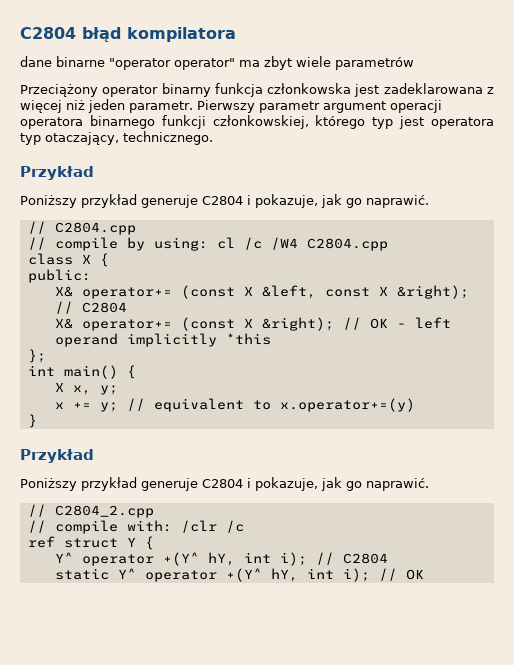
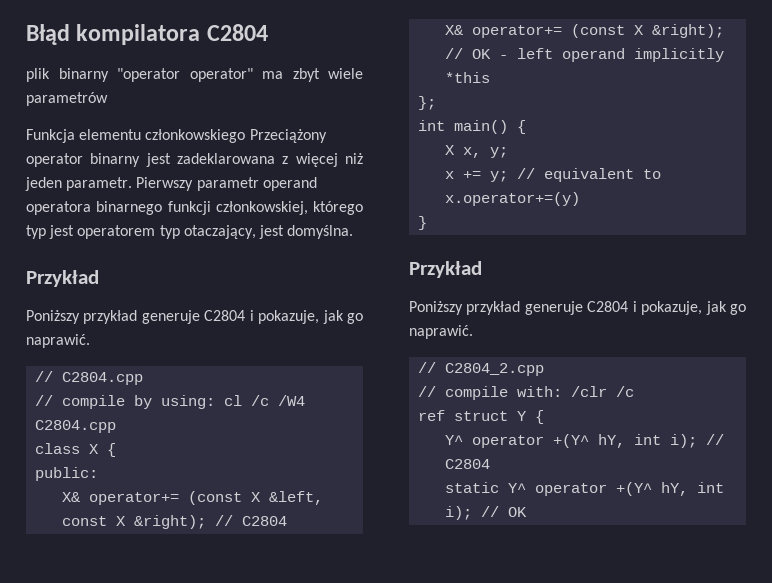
- C2804 błąd kompilatora
- dane binarne "operator operator" ma zbyt wiele parametrów
+ Błąd kompilatora C2804
+ plik binarny "operator operator" ma zbyt wiele parametrów
- Przeciążony operator binarny funkcja członkowska jest zadeklarowana z więcej niż jeden parametr.
+ Funkcja elementu członkowskiego Przeciążony operator binarny jest zadeklarowana z więcej niż jeden parametr.
- Pierwszy parametr argument operacji operatora binarnego funkcji członkowskiej, którego typ jest operatora typ otaczający, technicznego.
+ Pierwszy parametr operand operatora binarnego funkcji członkowskiej, którego typ jest operatorem typ otaczający, jest domyślna.

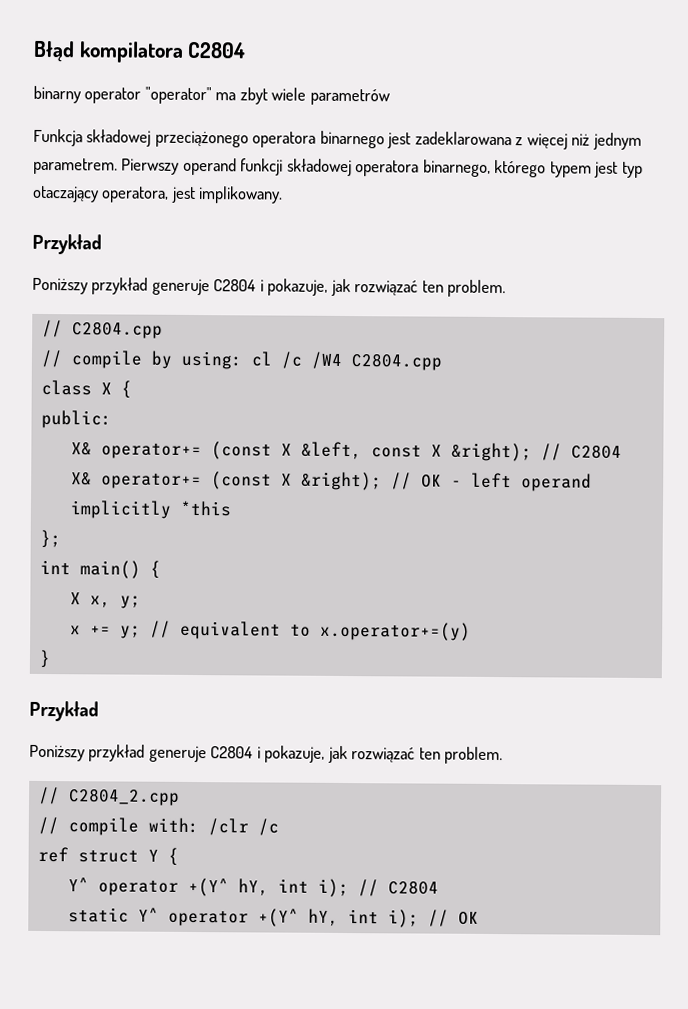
- plik binarny "operator operator" ma zbyt wiele parametrów
+ binarny operator "operator" ma zbyt wiele parametrów
- Funkcja elementu członkowskiego Przeciążony operator binarny jest zadeklarowana z więcej niż jeden parametr. Pierwszy parametr operand operatora binarnego funkcji członkowskiej, którego typ jest operatorem typ otaczający, jest domyślna.
+ Funkcja składowej przeciążonego operatora binarnego jest zadeklarowana z więcej niż jednym parametrem. Pierwszy operand funkcji składowej operatora binarnego, którego typem jest typ otaczający operatora, jest implikowany.
  Przykład
- Poniższy przykład generuje C2804 i pokazuje, jak go naprawić.
+ Poniższy przykład generuje C2804 i pokazuje, jak rozwiązać ten problem.
  }
  Przykład
- Poniższy przykład generuje C2804 i pokazuje, jak go naprawić.
+ Poniższy przykład generuje C2804 i pokazuje, jak rozwiązać ten problem.

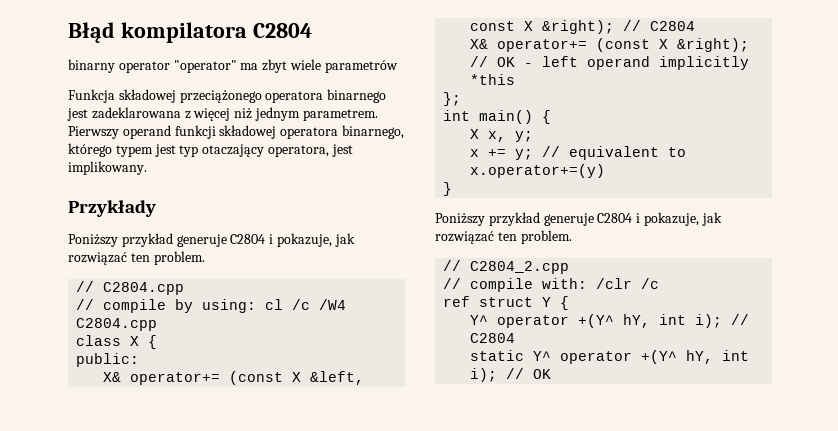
  Pierwszy operand funkcji składowej operatora binarnego, którego typem jest typ otaczający operatora, jest implikowany.
- Przykład
+ Przykłady
  }
- Przykład

